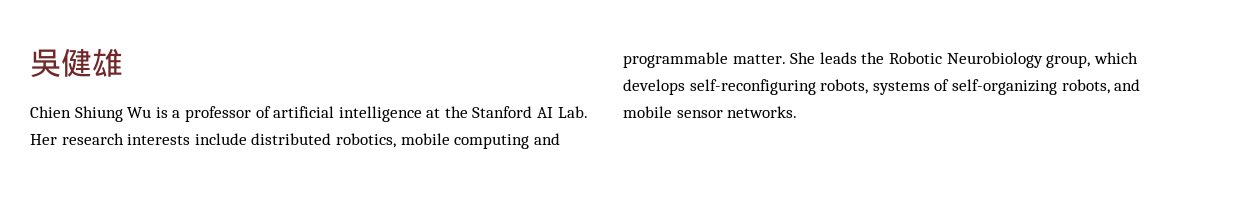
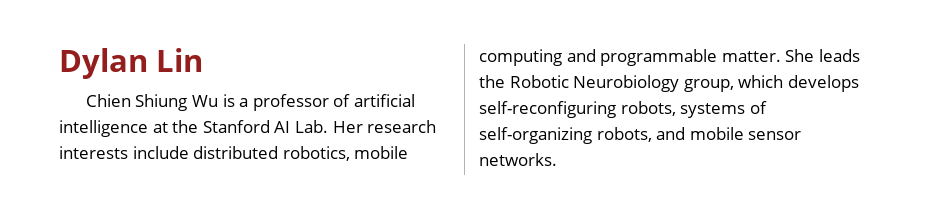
- 吳健雄
+ Dylan Lin

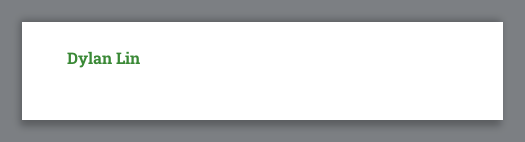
- Chien Shiung Wu is a professor of artificial intelligence at the Stanford AI Lab. Her research interests include distributed robotics, mobile computing and programmable matter. She leads the Robotic Neurobiology group, which develops self-reconfiguring robots, systems of self-organizing robots, and mobile sensor networks.

